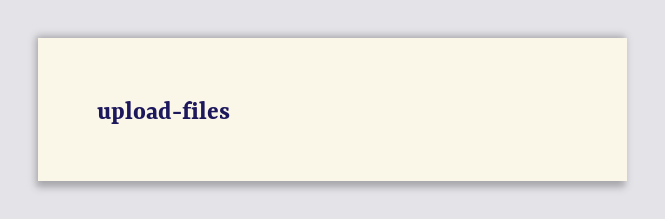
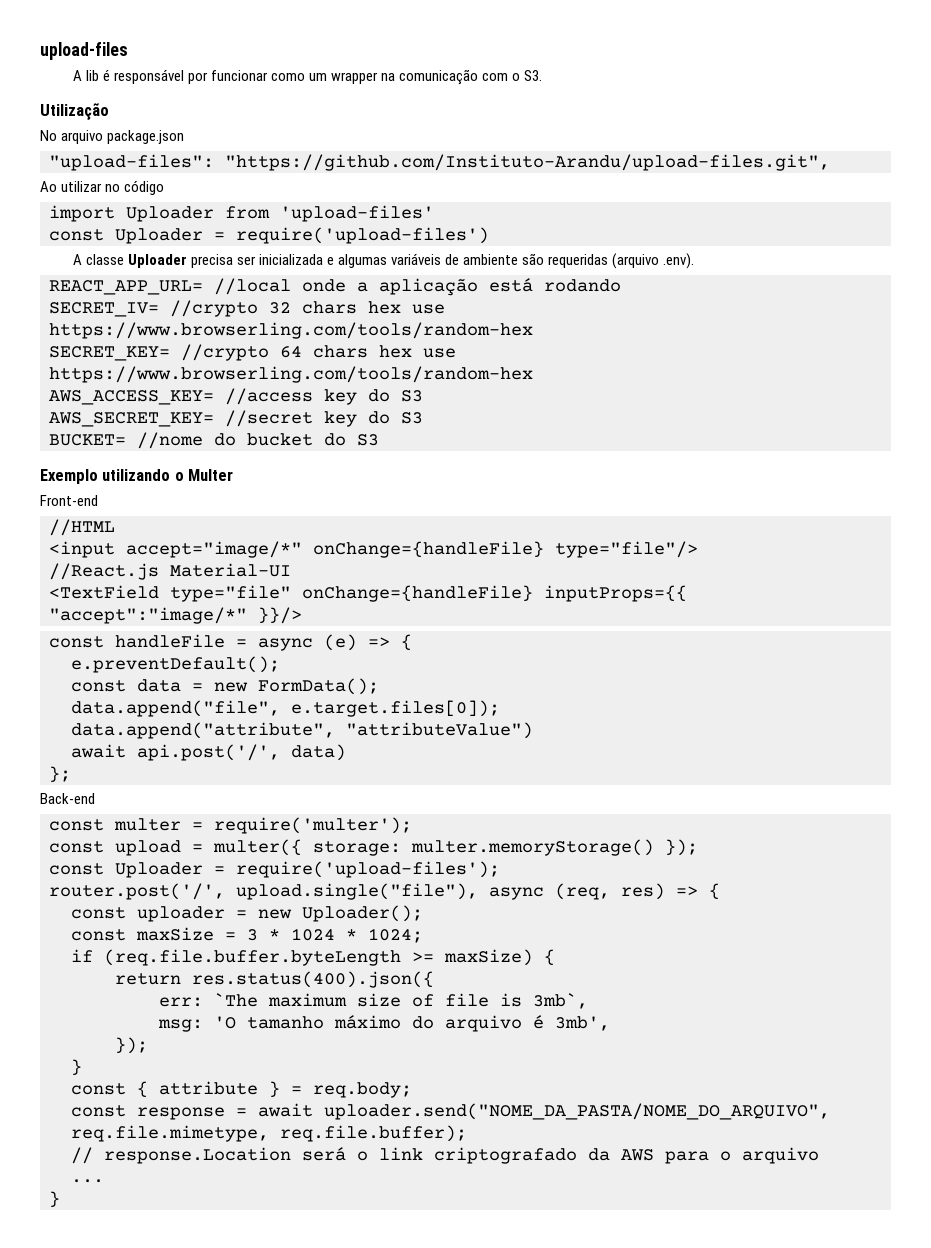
+ A lib é responsável por funcionar como um wrapper na comunicação com o S3.
+ Utilização
+ No arquivo package.json
+ "upload-files": "https://github.com/Instituto-Arandu/upload-files.git",
+ Ao utilizar no código
+ import Uploader from 'upload-files'
+ const Uploader = require('upload-files')
+ A classe Uploader precisa ser inicializada e algumas variáveis de ambiente são requeridas (arquivo .env).
+ REACT_APP_URL= //local onde a aplicação está rodando
+ SECRET_IV= //crypto 32 chars hex use https://www.browserling.com/tools/random-hex
+ SECRET_KEY= //crypto 64 chars hex use https://www.browserling.com/tools/random-hex
+ AWS_ACCESS_KEY= //access key do S3
+ AWS_SECRET_KEY= //secret key do S3
+ BUCKET= //nome do bucket do S3
+ Exemplo utilizando o Multer
+ Front-end
+ //HTML
+ <input accept="image/*" onChange={handleFile} type="file"/>
+ //React.js Material-UI
+ <TextField type="file" onChange={handleFile} inputProps={{ "accept":"image/*" }}/>
+ const handleFile = async (e) => {
+ e.preventDefault();
+ const data = new FormData();
+ data.append("file", e.target.files[0]);
+ data.append("attribute", "attributeValue")
+ await api.post('/', data)
+ };
+ Back-end
+ const multer = require('multer');
+ const upload = multer({ storage: multer.memoryStorage() });
+ const Uploader = require('upload-files');
+ router.post('/', upload.single("file"), async (req, res) => {
+ const uploader = new Uploader();
+ const maxSize = 3 * 1024 * 1024;
+ if (req.file.buffer.byteLength >= maxSize) {
+ return res.status(400).json({
+ err: `The maximum size of file is 3mb`,
+ msg: 'O tamanho máximo do arquivo é 3mb',
+ });
+ }
+ const { attribute } = req.body;
+ const response = await uploader.send("NOME_DA_PASTA/NOME_DO_ARQUIVO", req.file.mimetype, req.file.buffer);
+ // response.Location será o link criptografado da AWS para o arquivo
+ ...
+ }

